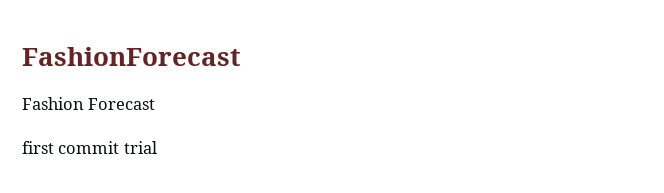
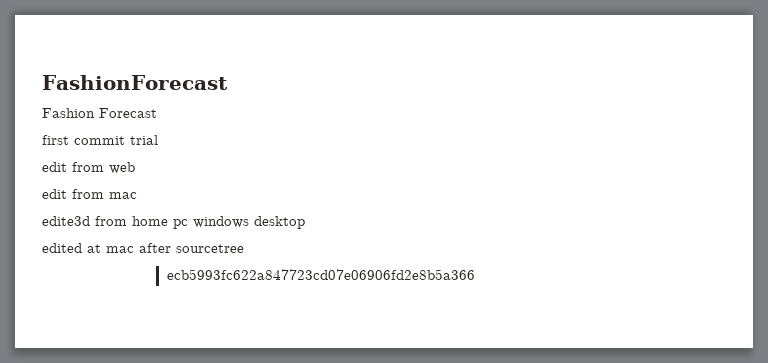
+ edit from web
+ edit from mac
+ edite3d from home pc windows desktop
+ edited at mac after sourcetree
+ ecb5993fc622a847723cd07e06906fd2e8b5a366

